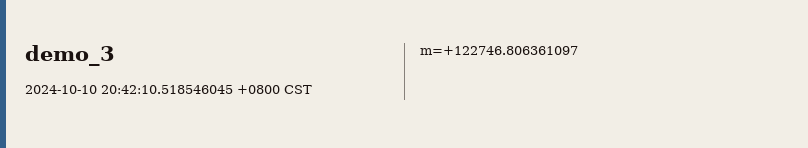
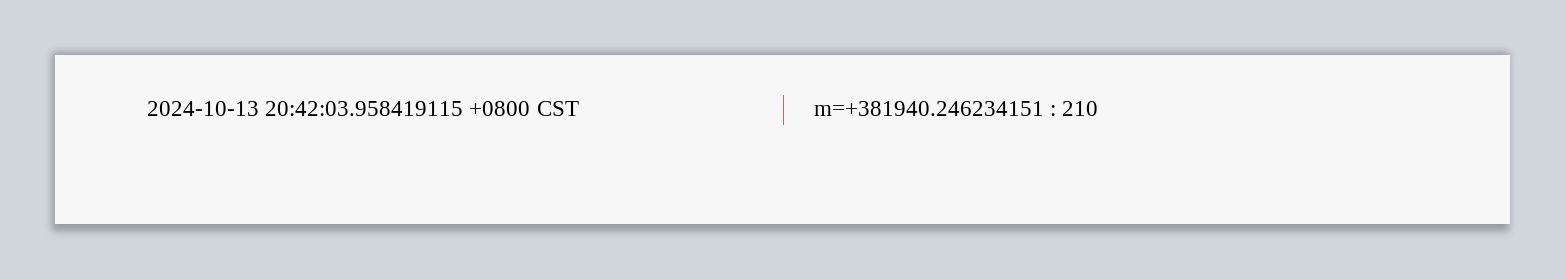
- demo_3
- 2024-10-10 20:42:10.518546045 +0800 CST m=+122746.806361097
+ 2024-10-13 20:42:03.958419115 +0800 CST m=+381940.246234151 : 210

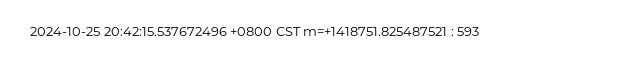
- 2024-10-13 20:42:03.958419115 +0800 CST m=+381940.246234151 : 210
+ 2024-10-25 20:42:15.537672496 +0800 CST m=+1418751.825487521 : 593

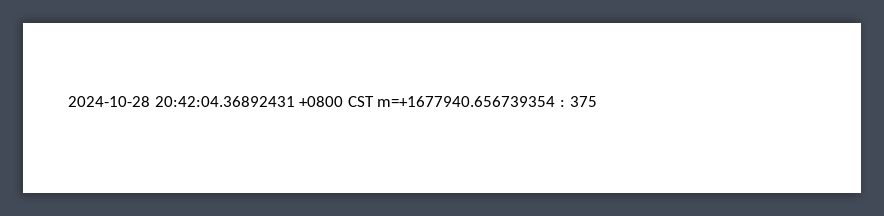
- 2024-10-25 20:42:15.537672496 +0800 CST m=+1418751.825487521 : 593
+ 2024-10-28 20:42:04.36892431 +0800 CST m=+1677940.656739354 : 375

